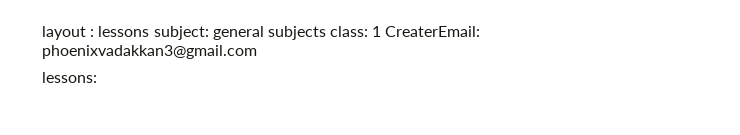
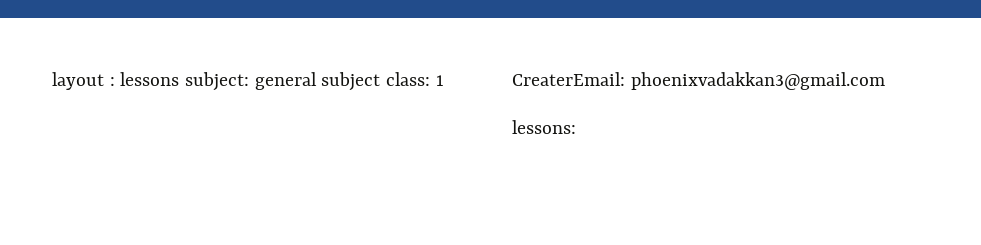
- layout : lessons subject: general subjects class: 1 CreaterEmail: phoenixvadakkan3@gmail.com
+ layout : lessons subject: general subject class: 1 CreaterEmail: phoenixvadakkan3@gmail.com

